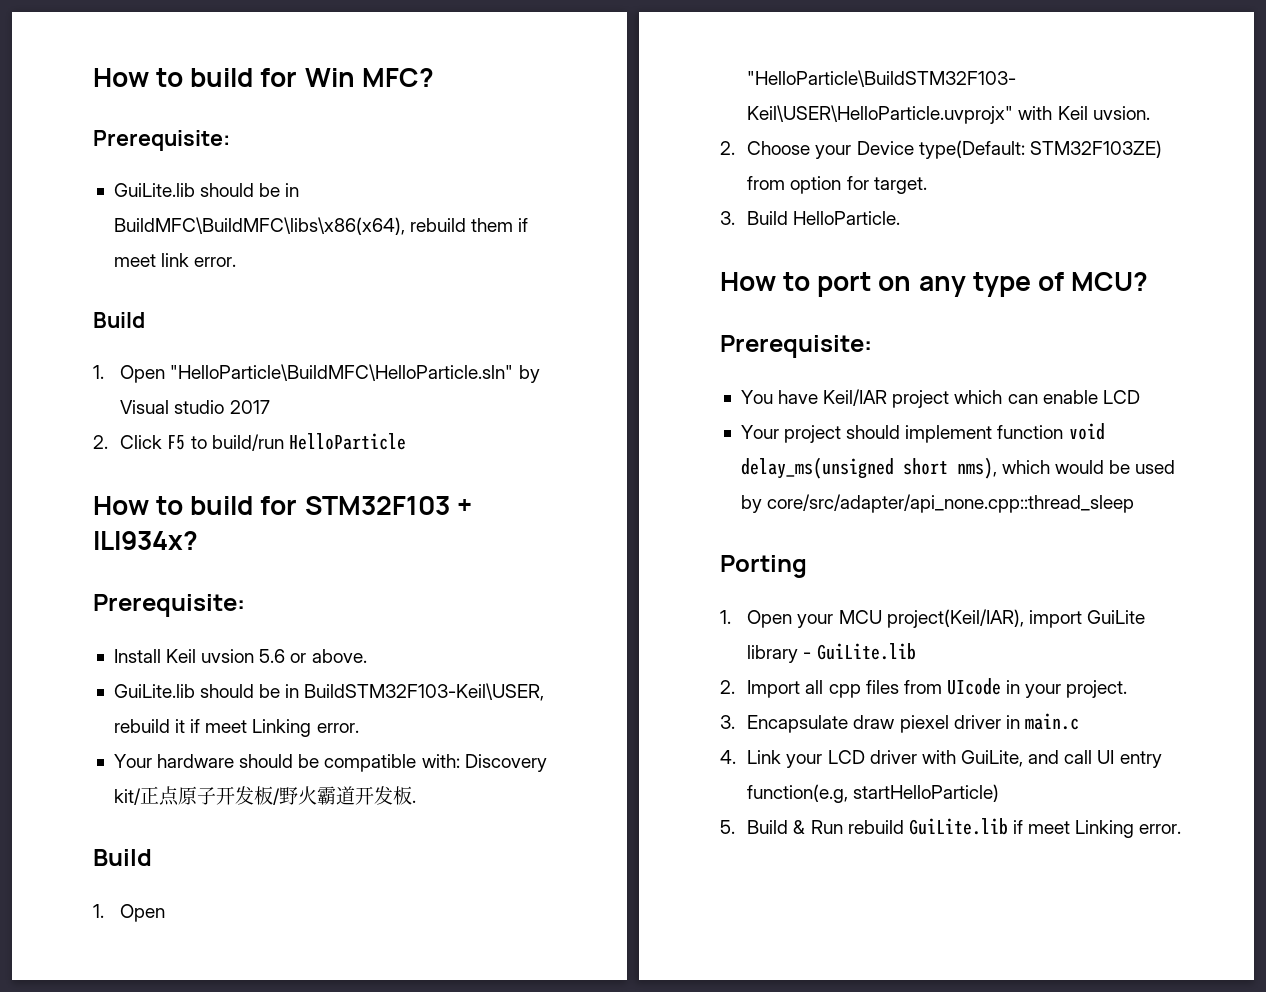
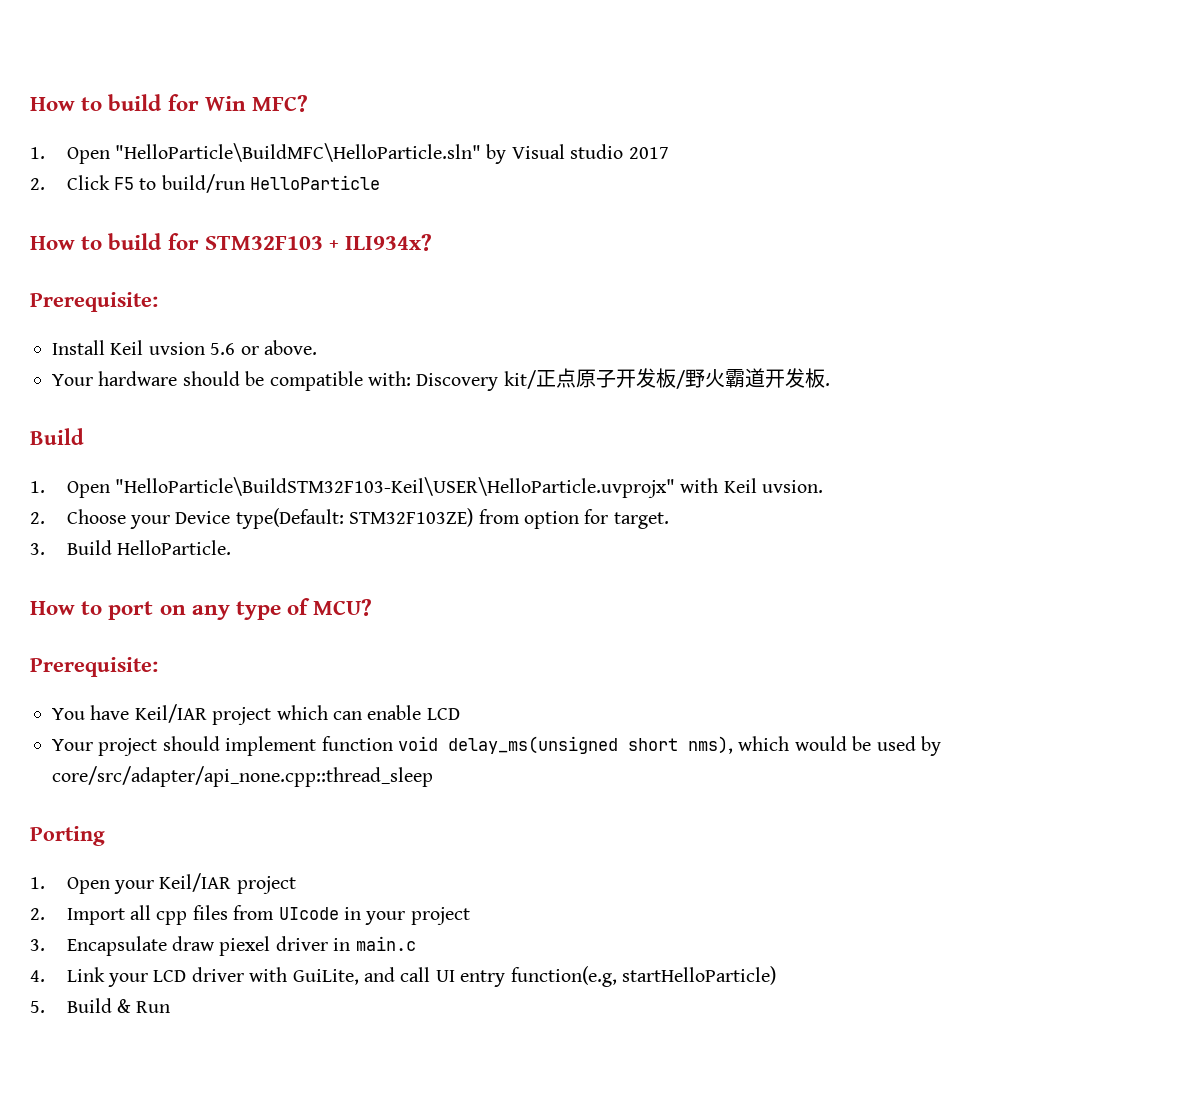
  How to build for Win MFC?
- Prerequisite:
- GuiLite.lib should be in BuildMFC\BuildMFC\libs\x86(x64), rebuild them if meet link error.
- Build
- GuiLite.lib should be in BuildSTM32F103-Keil\USER, rebuild it if meet Linking error.
- 1. Open your MCU project(Keil/IAR), import GuiLite library - GuiLite.lib
+ 1. Open your Keil/IAR project
- 2. Import all cpp files from UIcode in your project.
+ 2. Import all cpp files from UIcode in your project
- 5. Build & Run rebuild GuiLite.lib if meet Linking error.
+ 5. Build & Run

